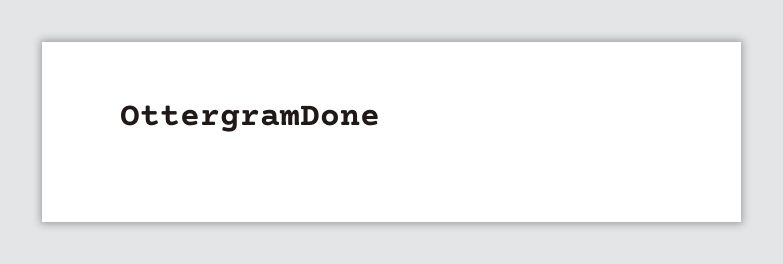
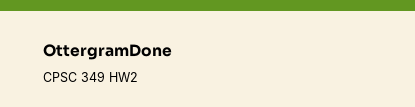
+ CPSC 349 HW2

